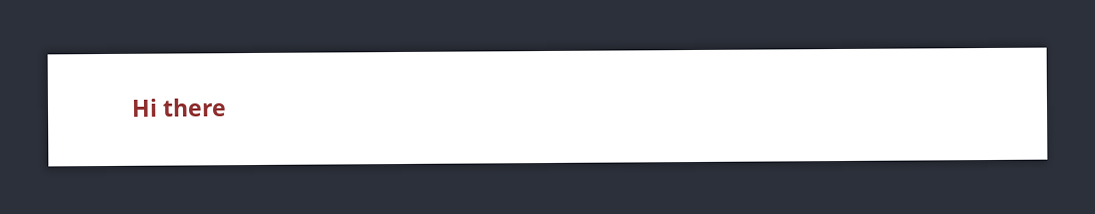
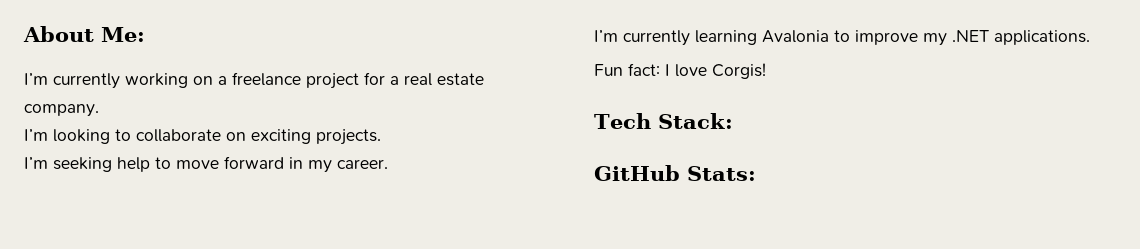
- Hi there
+ About Me:
+ I’m currently working on a freelance project for a real estate company.
+ I’m looking to collaborate on exciting projects.
+ I’m seeking help to move forward in my career.
+ I’m currently learning Avalonia to improve my .NET applications.
+ Fun fact: I love Corgis!
+ Tech Stack:
+ GitHub Stats:

